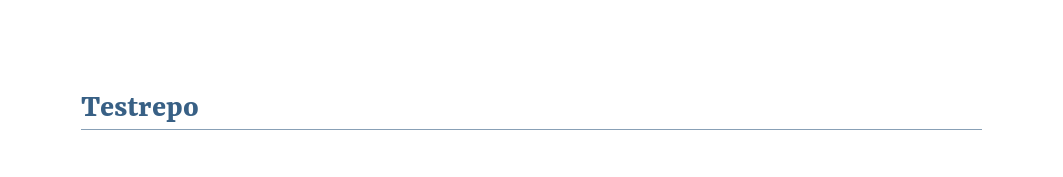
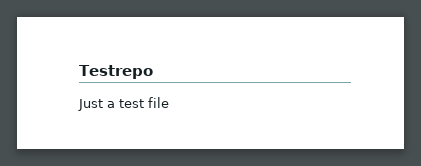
+ Just a test file

